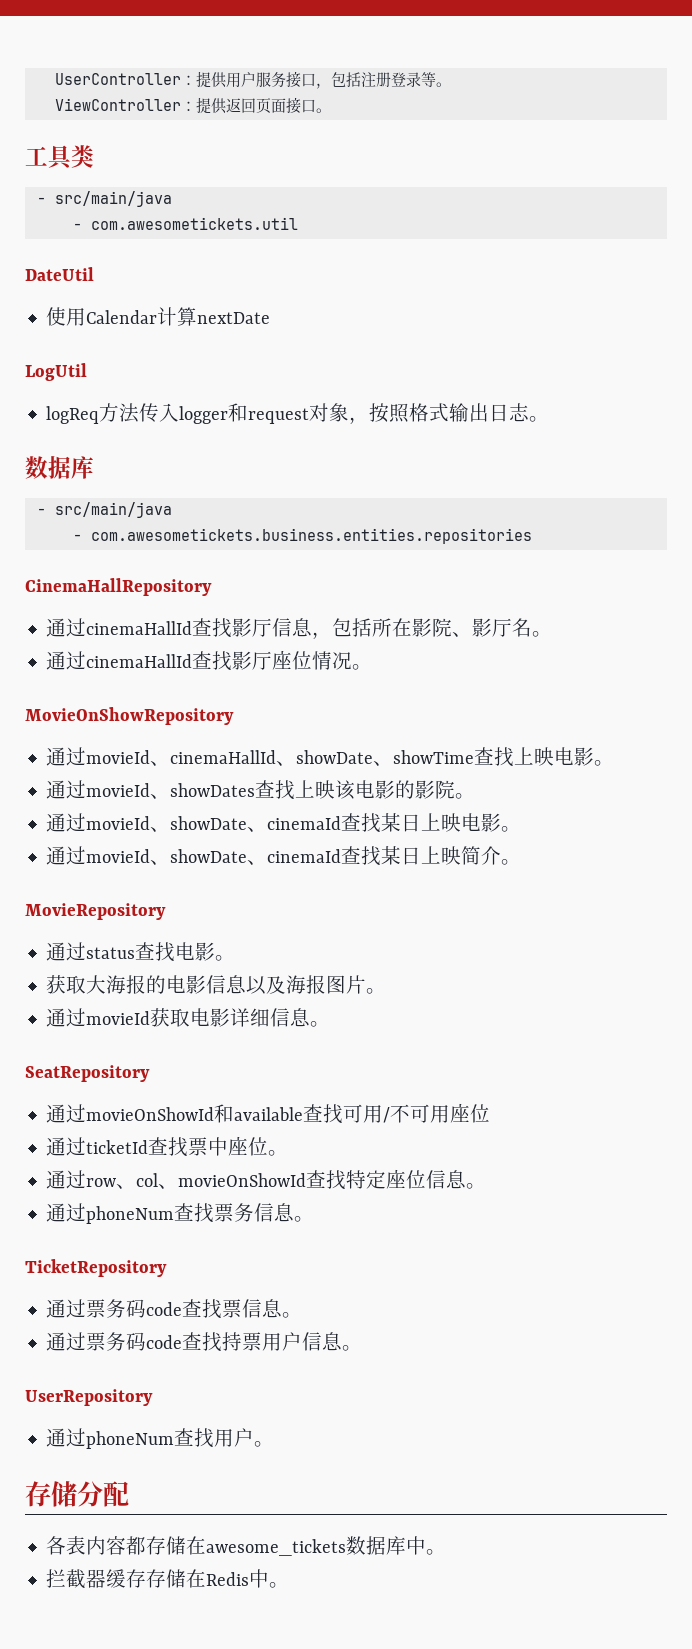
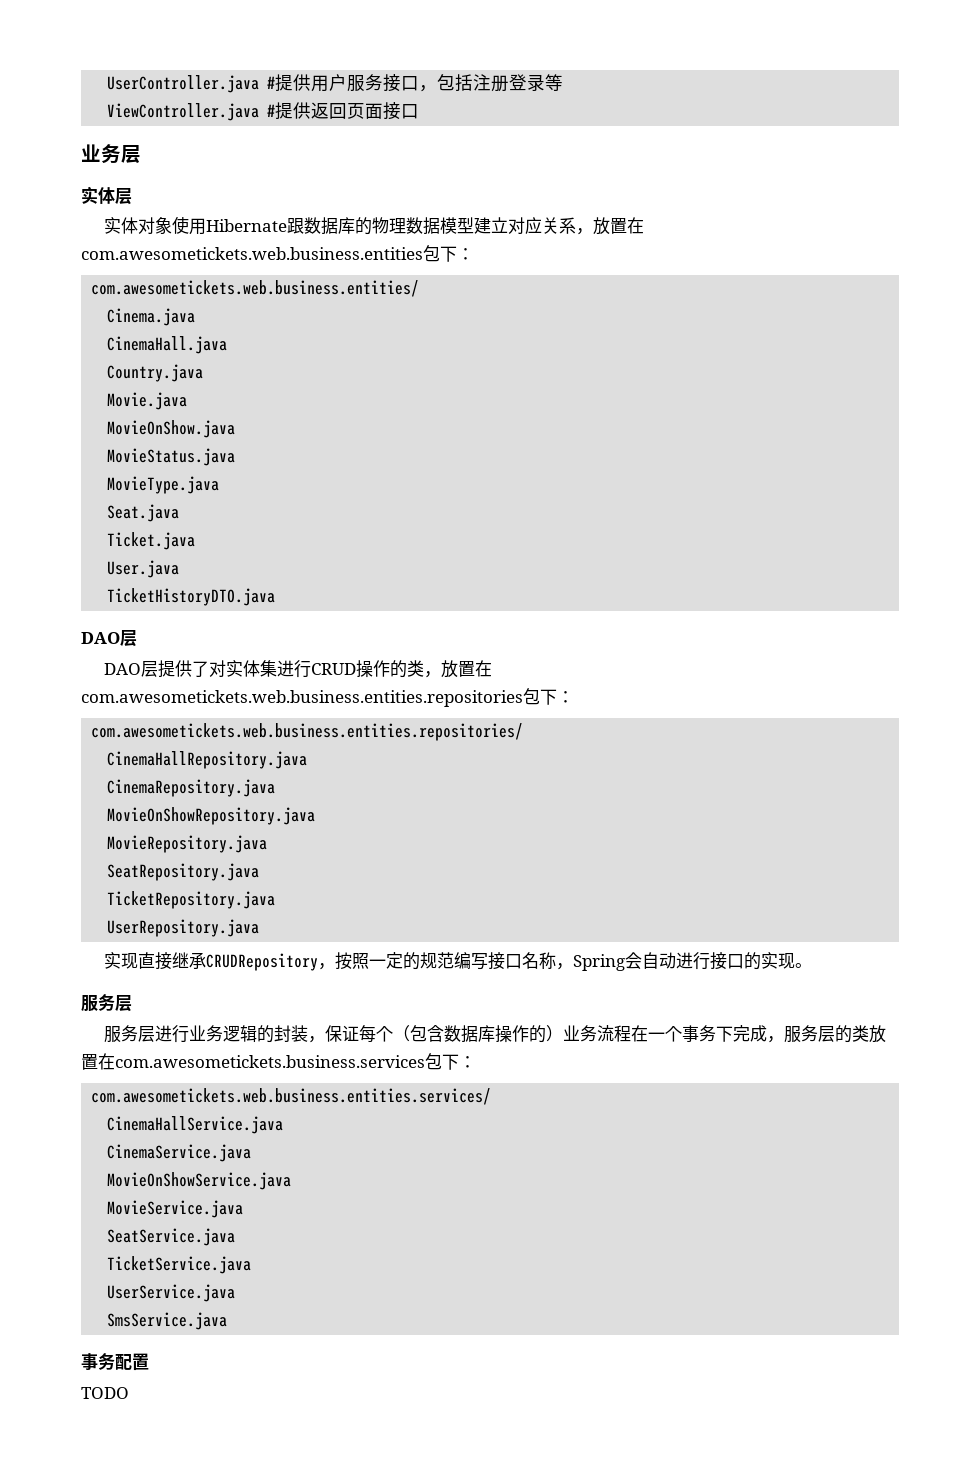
- UserController：提供用户服务接口，包括注册登录等。
- ViewController：提供返回页面接口。
- 工具类
- - src/main/java
- - com.awesometickets.util
- DateUtil
- 使用Calendar计算nextDate
- LogUtil
- logReq方法传入logger和request对象，按照格式输出日志。
- 数据库
- - src/main/java
- - com.awesometickets.business.entities.repositories
- CinemaHallRepository
- 通过cinemaHallId查找影厅信息，包括所在影院、影厅名。
- 通过cinemaHallId查找影厅座位情况。
- MovieOnShowRepository
- 通过movieId、cinemaHallId、showDate、showTime查找上映电影。
- 通过movieId、showDates查找上映该电影的影院。
- 通过movieId、showDate、cinemaId查找某日上映电影。
- 通过movieId、showDate、cinemaId查找某日上映简介。
- MovieRepository
- 通过status查找电影。
- 获取大海报的电影信息以及海报图片。
- 通过movieId获取电影详细信息。
- SeatRepository
- 通过movieOnShowId和available查找可用/不可用座位
- 通过ticketId查找票中座位。
- 通过row、col、movieOnShowId查找特定座位信息。
- 通过phoneNum查找票务信息。
- TicketRepository
- 通过票务码code查找票信息。
- 通过票务码code查找持票用户信息。
- UserRepository
- 通过phoneNum查找用户。
- 存储分配
- 各表内容都存储在awesome_tickets数据库中。
- 拦截器缓存存储在Redis中。
+ UserController.java #提供用户服务接口，包括注册登录等
+ ViewController.java #提供返回页面接口
+ 业务层
+ 实体层
+ 实体对象使用Hibernate跟数据库的物理数据模型建立对应关系，放置在com.awesometickets.web.business.entities包下：
+ com.awesometickets.web.business.entities/
+ Cinema.java
+ CinemaHall.java
+ Country.java
+ Movie.java
+ MovieOnShow.java
+ MovieStatus.java
+ MovieType.java
+ Seat.java
+ Ticket.java
+ User.java
+ TicketHistoryDTO.java
+ DAO层
+ DAO层提供了对实体集进行CRUD操作的类，放置在com.awesometickets.web.business.entities.repositories包下：
+ com.awesometickets.web.business.entities.repositories/
+ CinemaHallRepository.java
+ CinemaRepository.java
+ MovieOnShowRepository.java
+ MovieRepository.java
+ SeatRepository.java
+ TicketRepository.java
+ UserRepository.java
+ 实现直接继承CRUDRepository，按照一定的规范编写接口名称，Spring会自动进行接口的实现。
+ 服务层
+ 服务层进行业务逻辑的封装，保证每个（包含数据库操作的）业务流程在一个事务下完成，服务层的类放置在com.awesometickets.business.services包下：
+ com.awesometickets.web.business.entities.services/
+ CinemaHallService.java
+ CinemaService.java
+ MovieOnShowService.java
+ MovieService.java
+ SeatService.java
+ TicketService.java
+ UserService.java
+ SmsService.java
+ 事务配置
+ TODO

